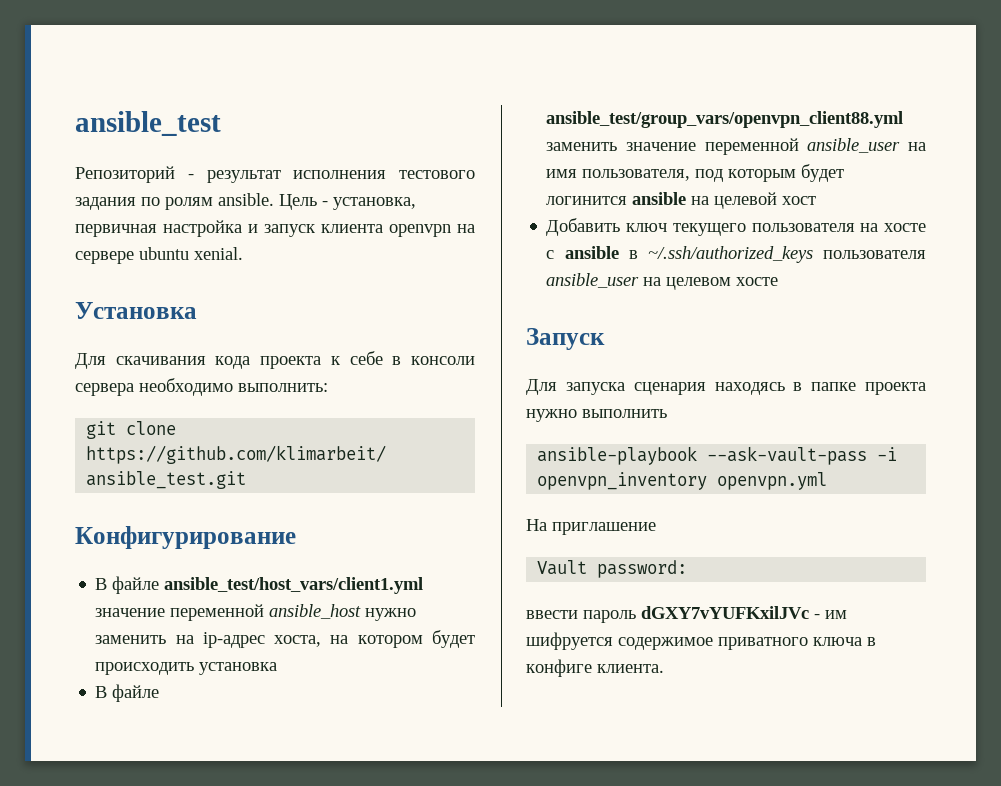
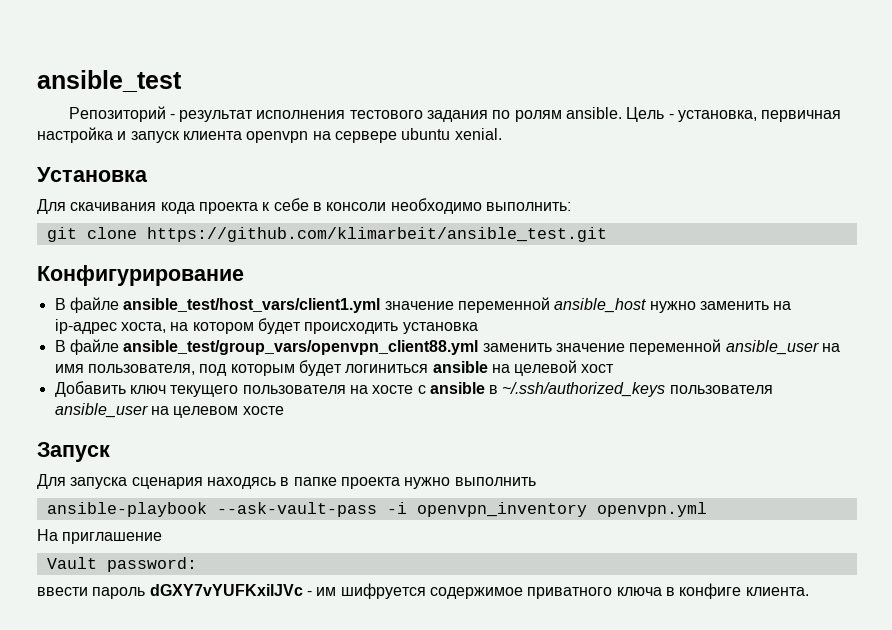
- Для скачивания кода проекта к себе в консоли сервера необходимо выполнить:
+ Для скачивания кода проекта к себе в консоли необходимо выполнить:
- В файле ansible_test/group_vars/openvpn_client88.yml заменить значение переменной ansible_user на имя пользователя, под которым будет логинится ansible на целевой хост
+ В файле ansible_test/group_vars/openvpn_client88.yml заменить значение переменной ansible_user на имя пользователя, под которым будет логиниться ansible на целевой хост

